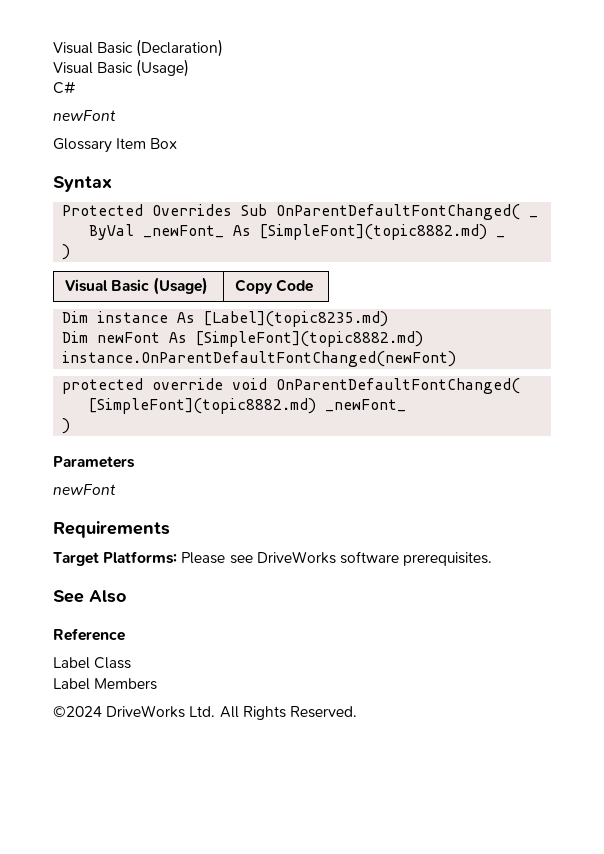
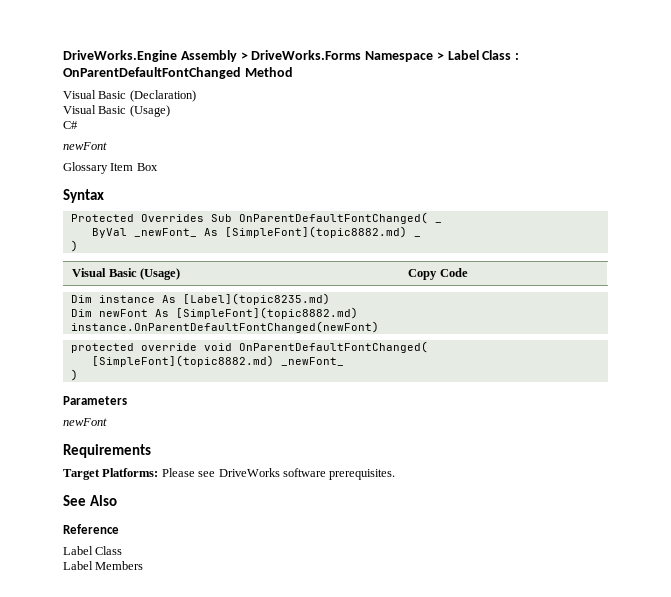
+ DriveWorks.Engine Assembly > DriveWorks.Forms Namespace > Label Class : OnParentDefaultFontChanged Method
- ©2024 DriveWorks Ltd. All Rights Reserved.

